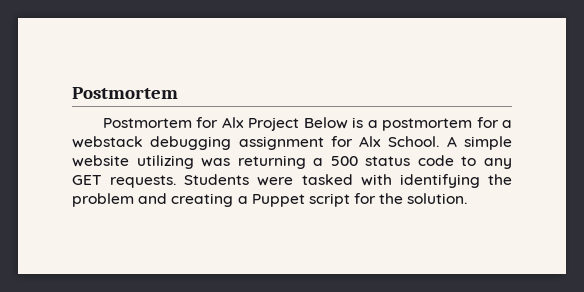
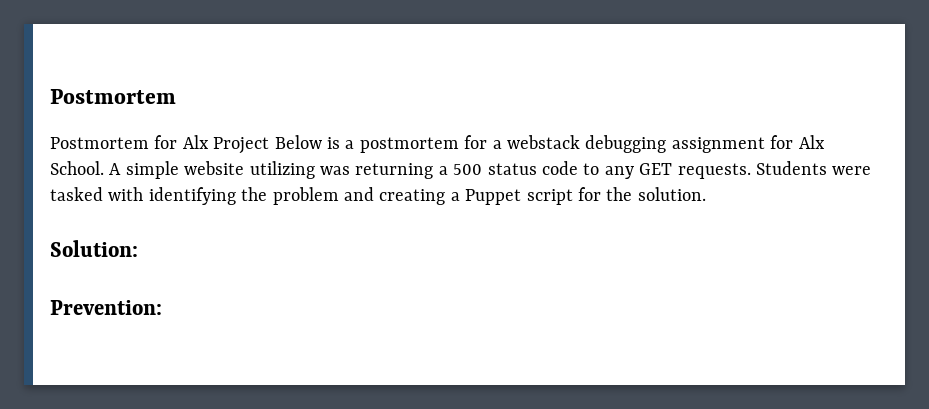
+ Solution:
+ Prevention:

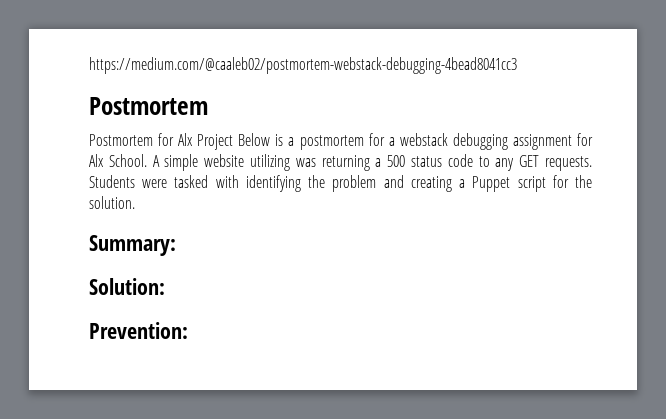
+ https://medium.com/@caaleb02/postmortem-webstack-debugging-4bead8041cc3
+ Summary:

